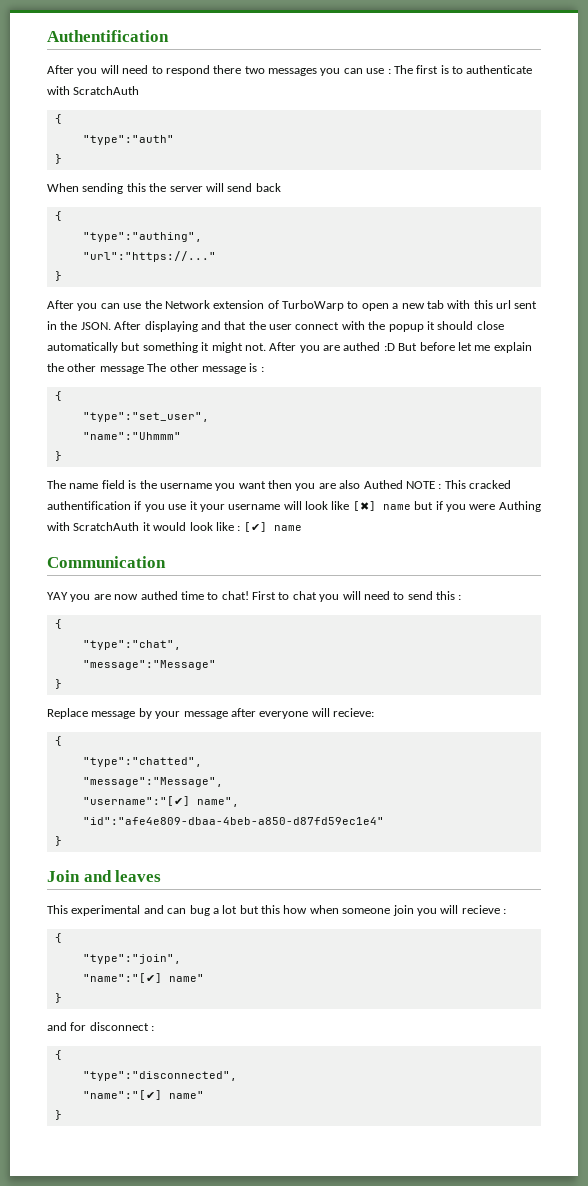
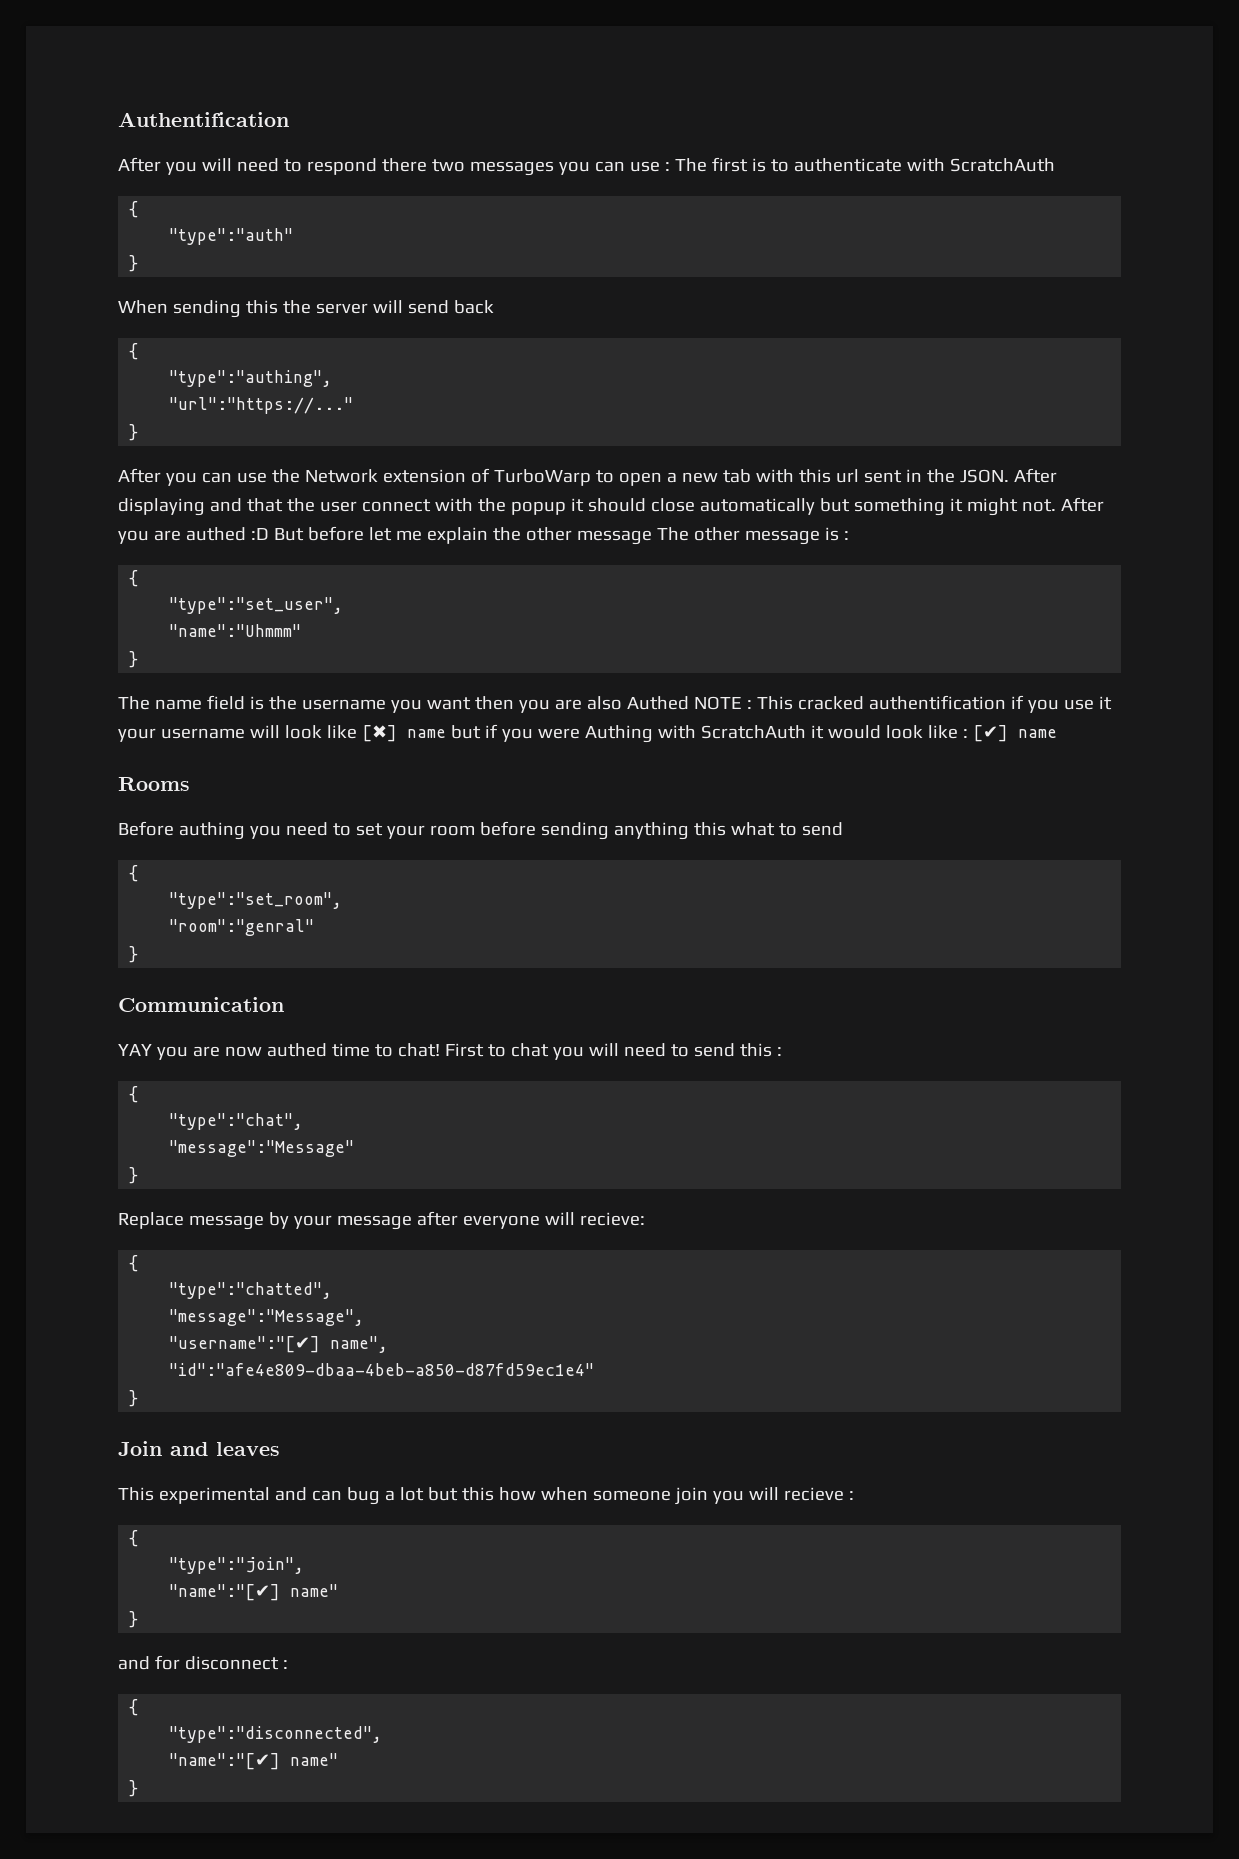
+ Rooms
+ Before authing you need to set your room before sending anything this what to send
+ {
+ "type":"set_room",
+ "room":"genral"
+ }

